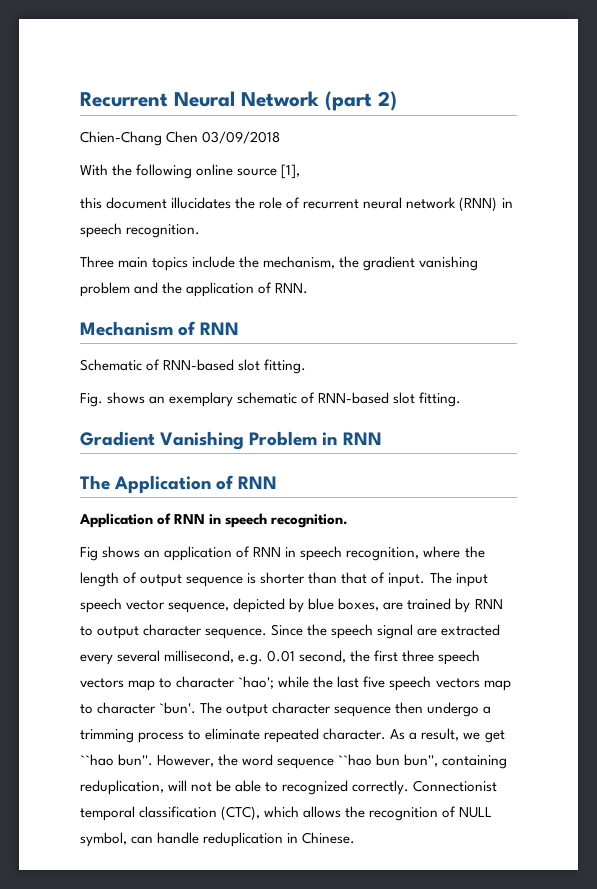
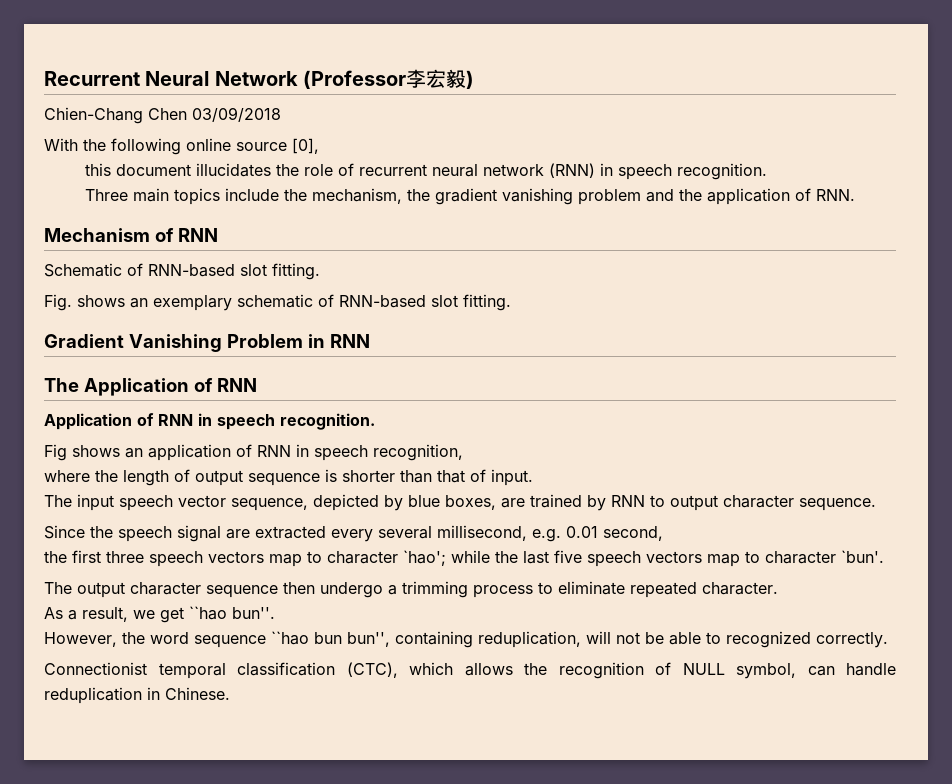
- Recurrent Neural Network (part 2)
+ Recurrent Neural Network (Professor李宏毅)
- With the following online source [1],
+ With the following online source [0],
- Fig shows an application of RNN in speech recognition, where the length of output sequence is shorter than that of input. The input speech vector sequence, depicted by blue boxes, are trained by RNN to output character sequence. Since the speech signal are extracted every several millisecond, e.g. 0.01 second, the first three speech vectors map to character `hao';
+ Fig shows an application of RNN in speech recognition,
+ where the length of output sequence is shorter than that of input.
+ The input speech vector sequence, depicted by blue boxes, are trained by RNN to output character sequence.
+ Since the speech signal are extracted every several millisecond, e.g. 0.01 second,
+ the first three speech vectors map to character `hao';
- while the last five speech vectors map to character `bun'. The output character sequence then undergo a trimming process to eliminate repeated character. As a result, we get ``hao bun''. However, the word sequence ``hao bun bun'', containing reduplication, will not be able to recognized correctly. Connectionist temporal classification (CTC), which allows the recognition of NULL symbol, can handle reduplication in Chinese.
+ while the last five speech vectors map to character `bun'.
+ The output character sequence then undergo a trimming process to eliminate repeated character.
+ As a result, we get ``hao bun''.
+ However, the word sequence ``hao bun bun'', containing reduplication, will not be able to recognized correctly.
+ Connectionist temporal classification (CTC), which allows the recognition of NULL symbol, can handle reduplication in Chinese.

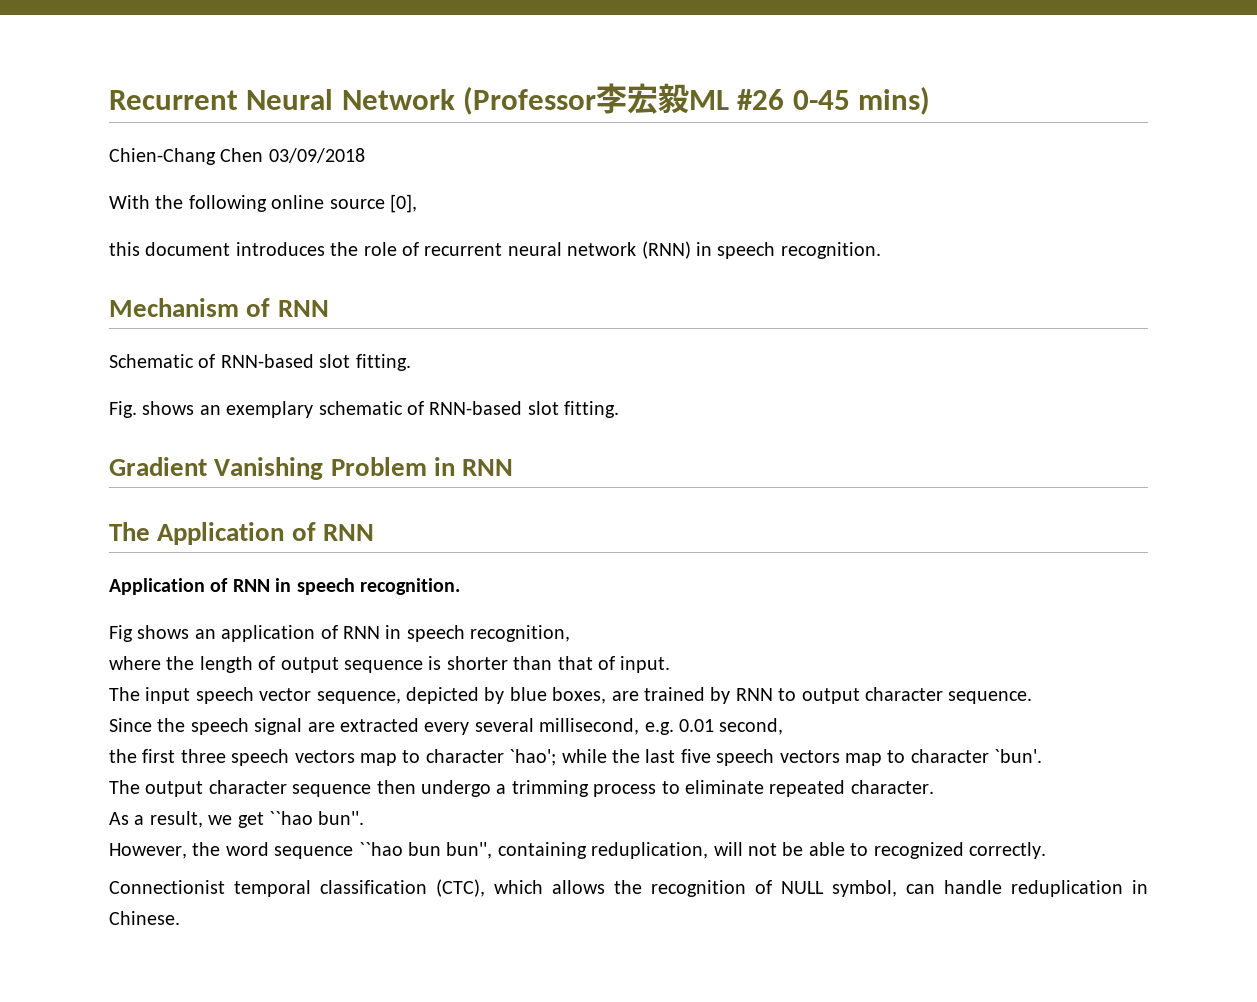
- Recurrent Neural Network (Professor李宏毅)
+ Recurrent Neural Network (Professor李宏毅ML #26 0-45 mins)
- this document illucidates the role of recurrent neural network (RNN) in speech recognition.
+ this document introduces the role of recurrent neural network (RNN) in speech recognition.
- Three main topics include the mechanism, the gradient vanishing problem and the application of RNN.

